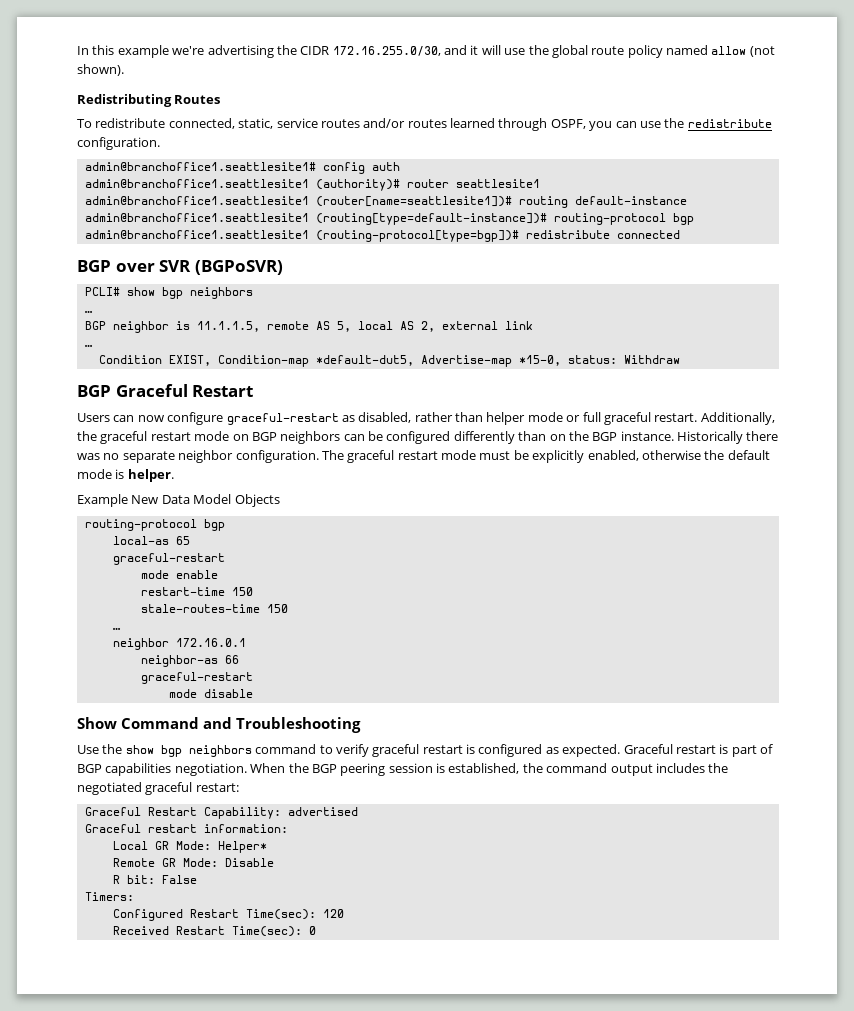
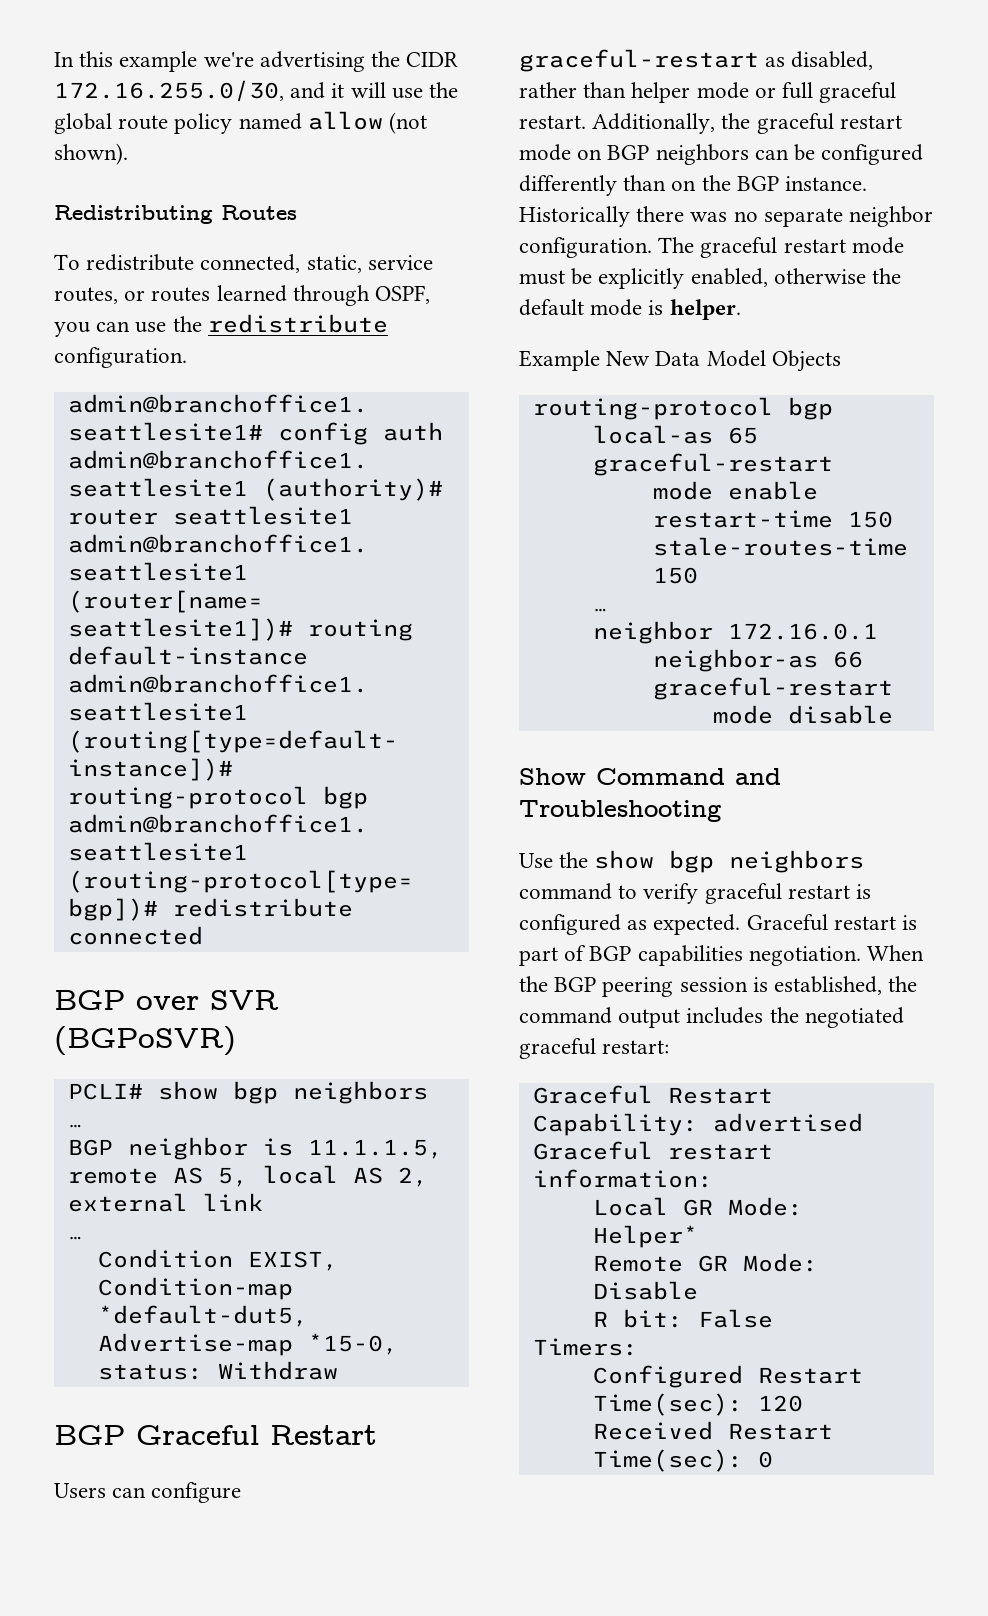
- To redistribute connected, static, service routes and/or routes learned through OSPF, you can use the redistribute configuration.
+ To redistribute connected, static, service routes, or routes learned through OSPF, you can use the redistribute configuration.
- Users can now configure graceful-restart as disabled, rather than helper mode or full graceful restart.
+ Users can configure graceful-restart as disabled, rather than helper mode or full graceful restart.

